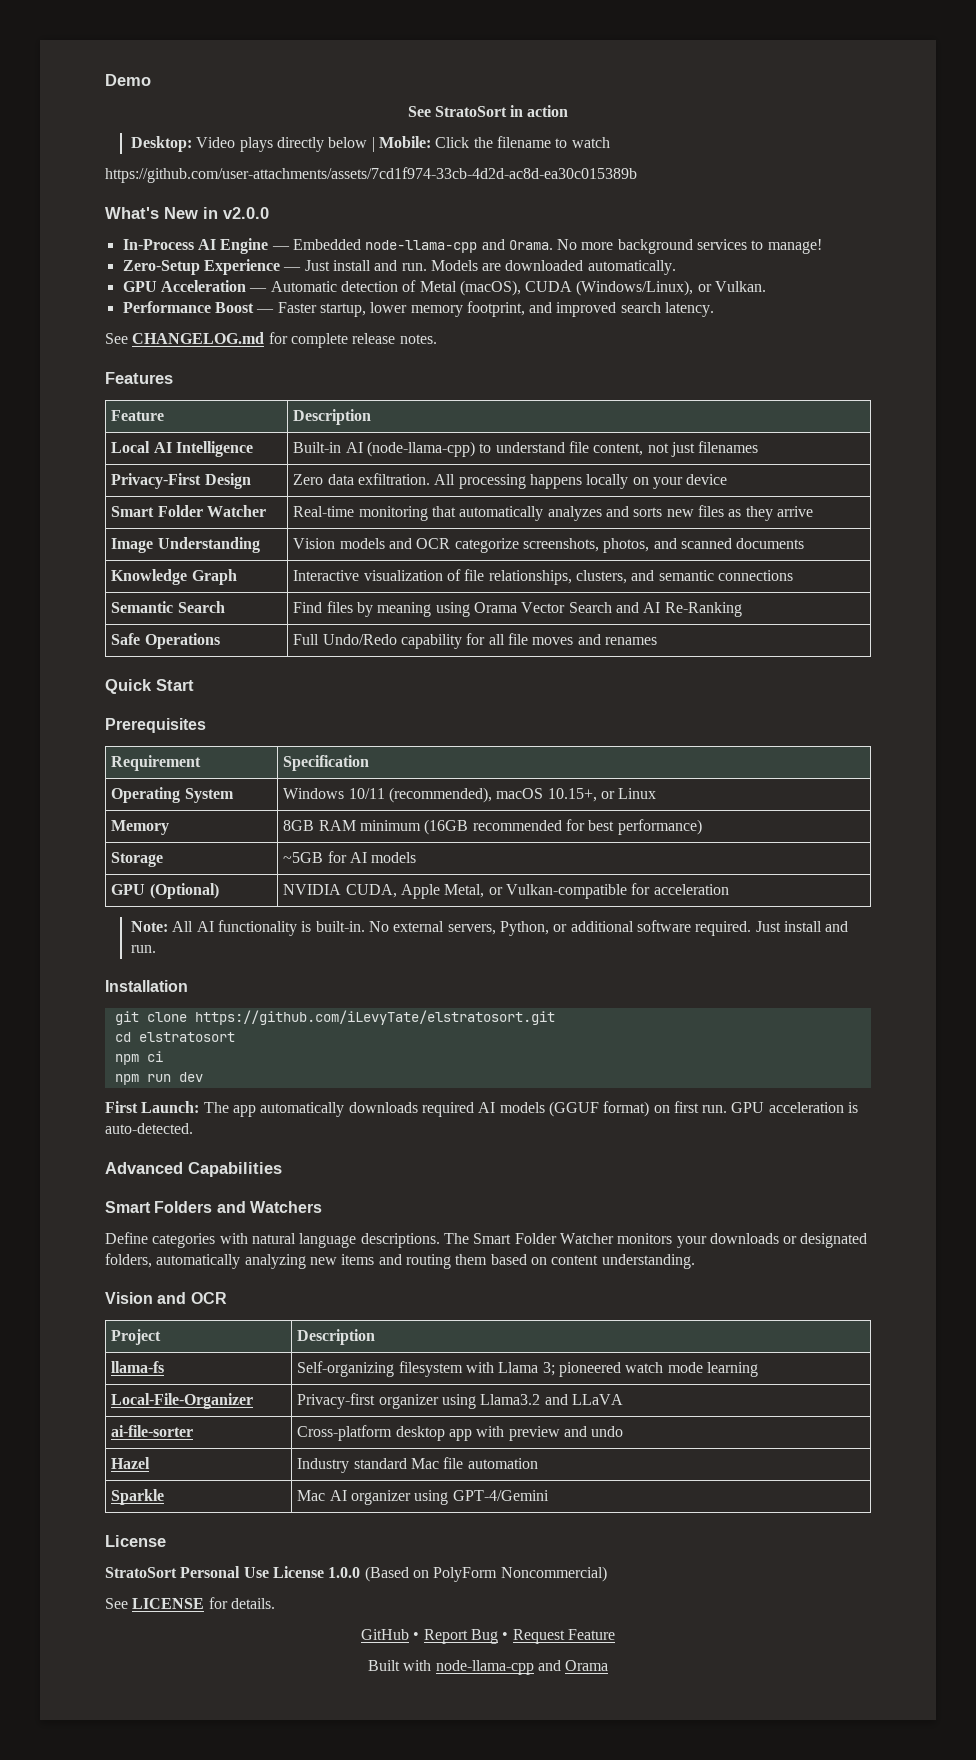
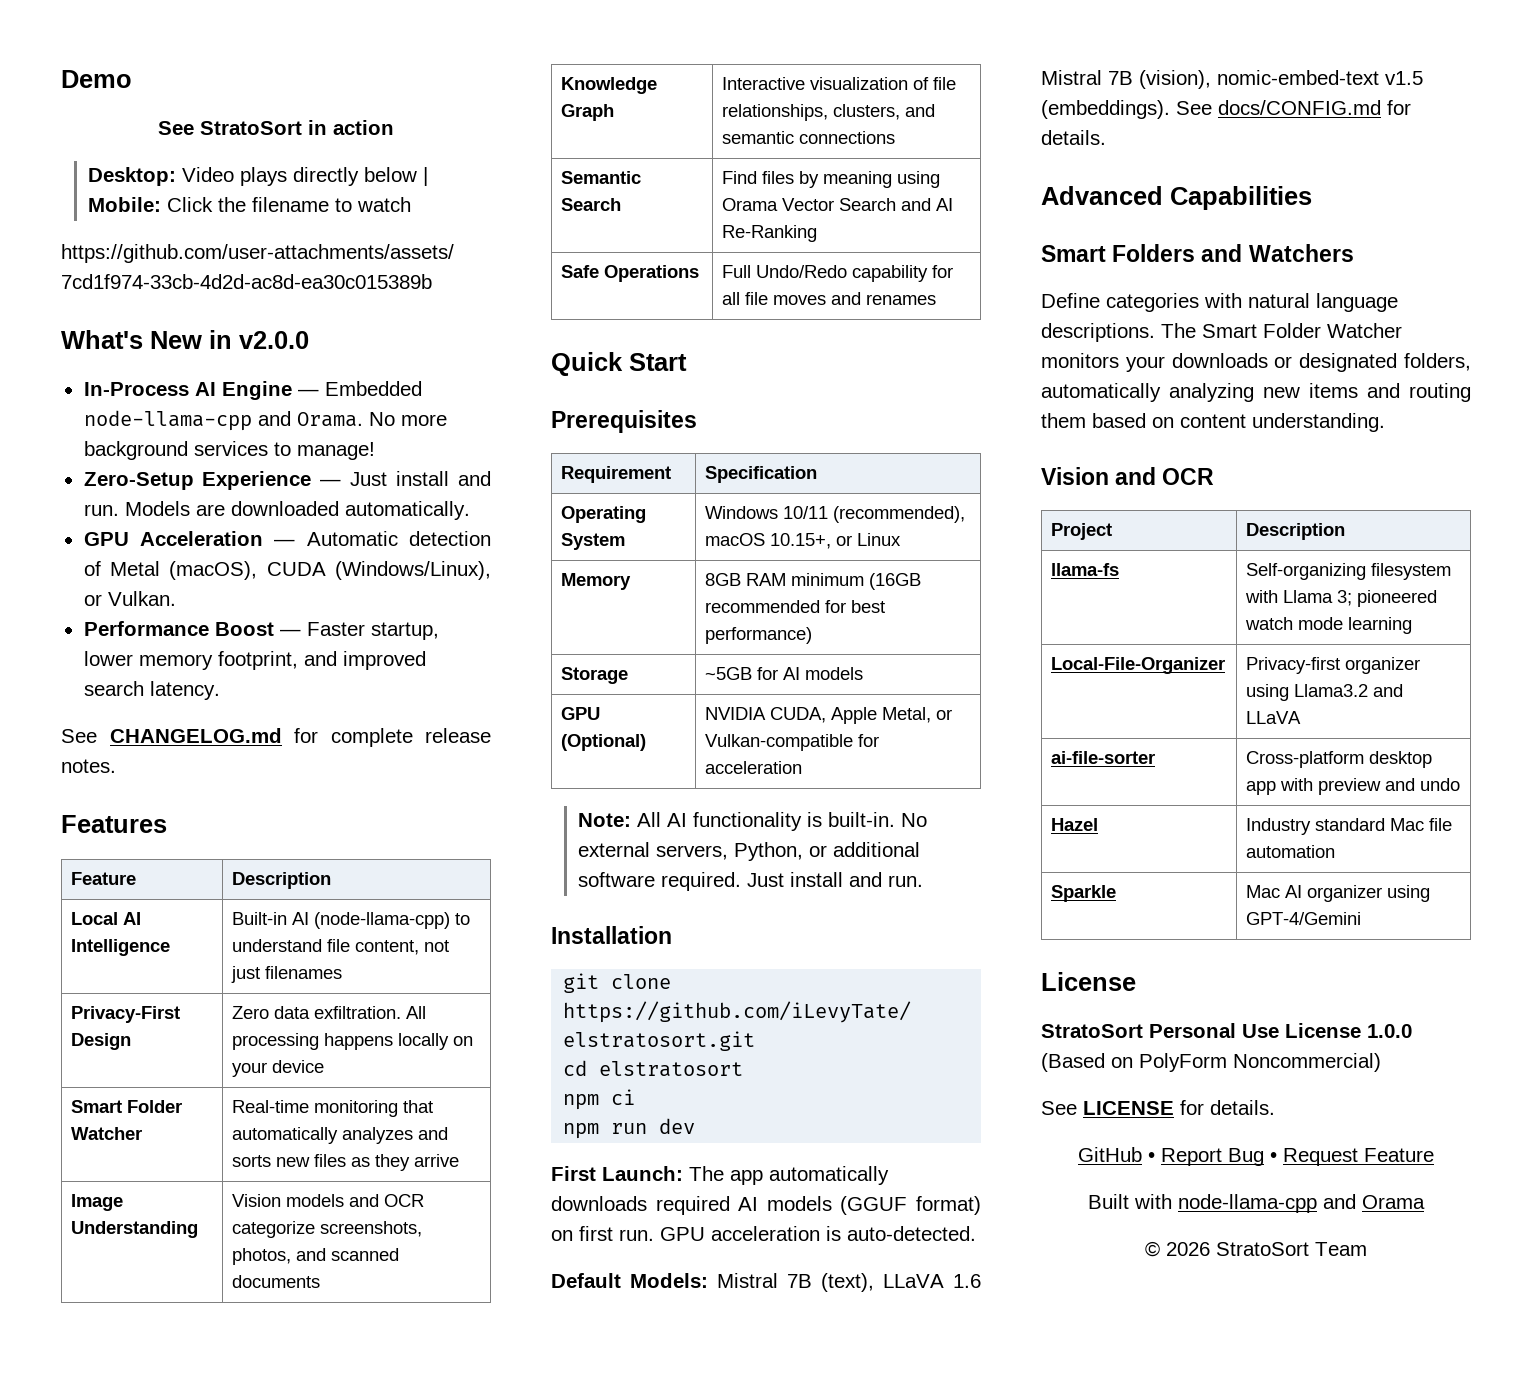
+ Default Models: Mistral 7B (text), LLaVA 1.6 Mistral 7B (vision), nomic-embed-text v1.5 (embeddings). See docs/CONFIG.md for details.
+ © 2026 StratoSort Team

